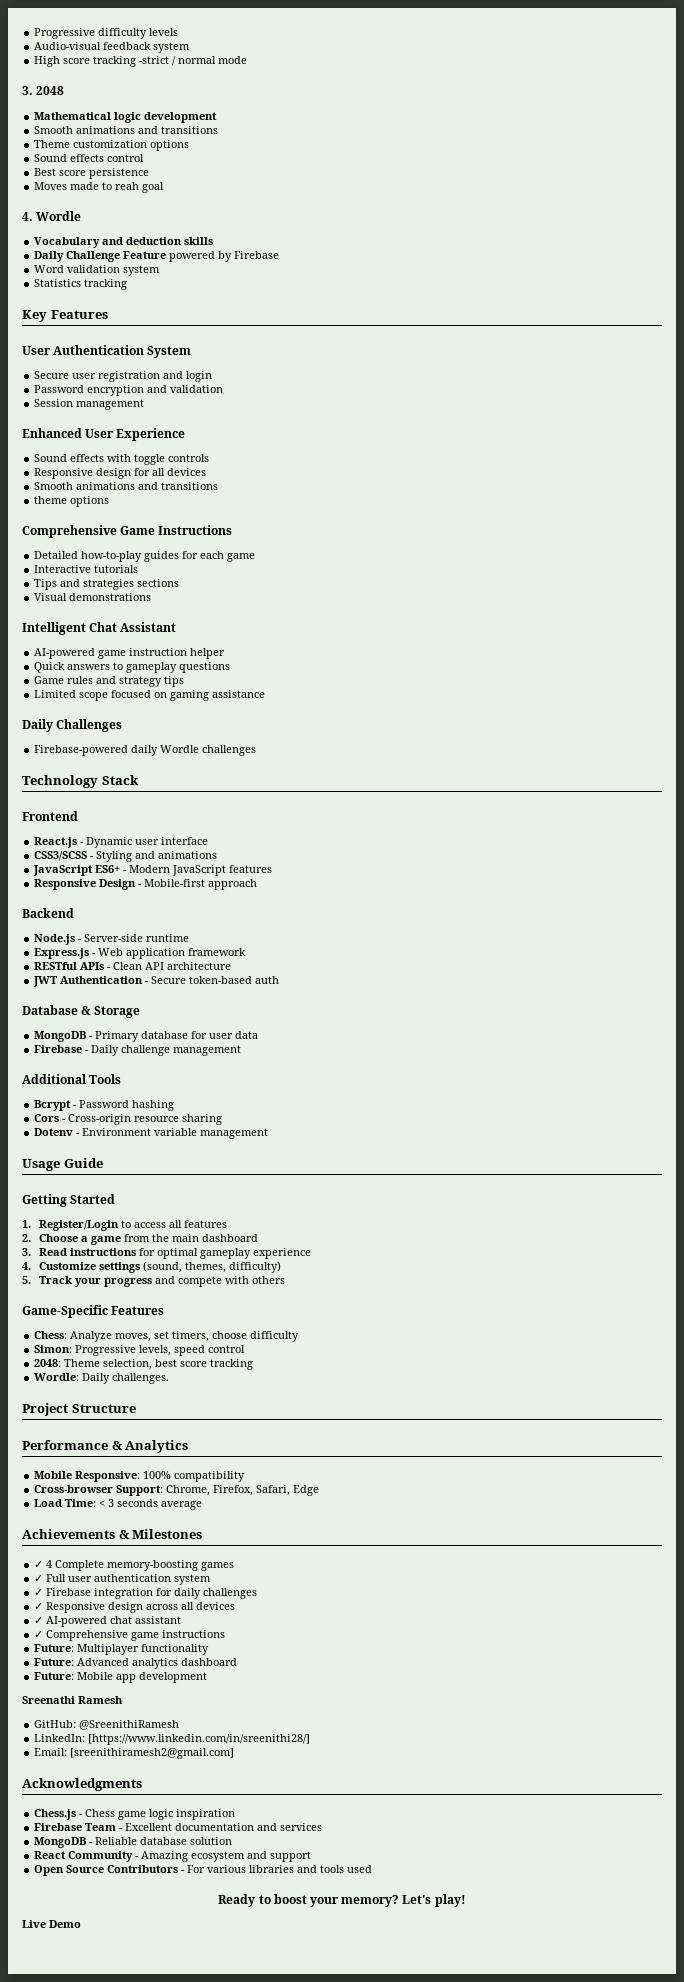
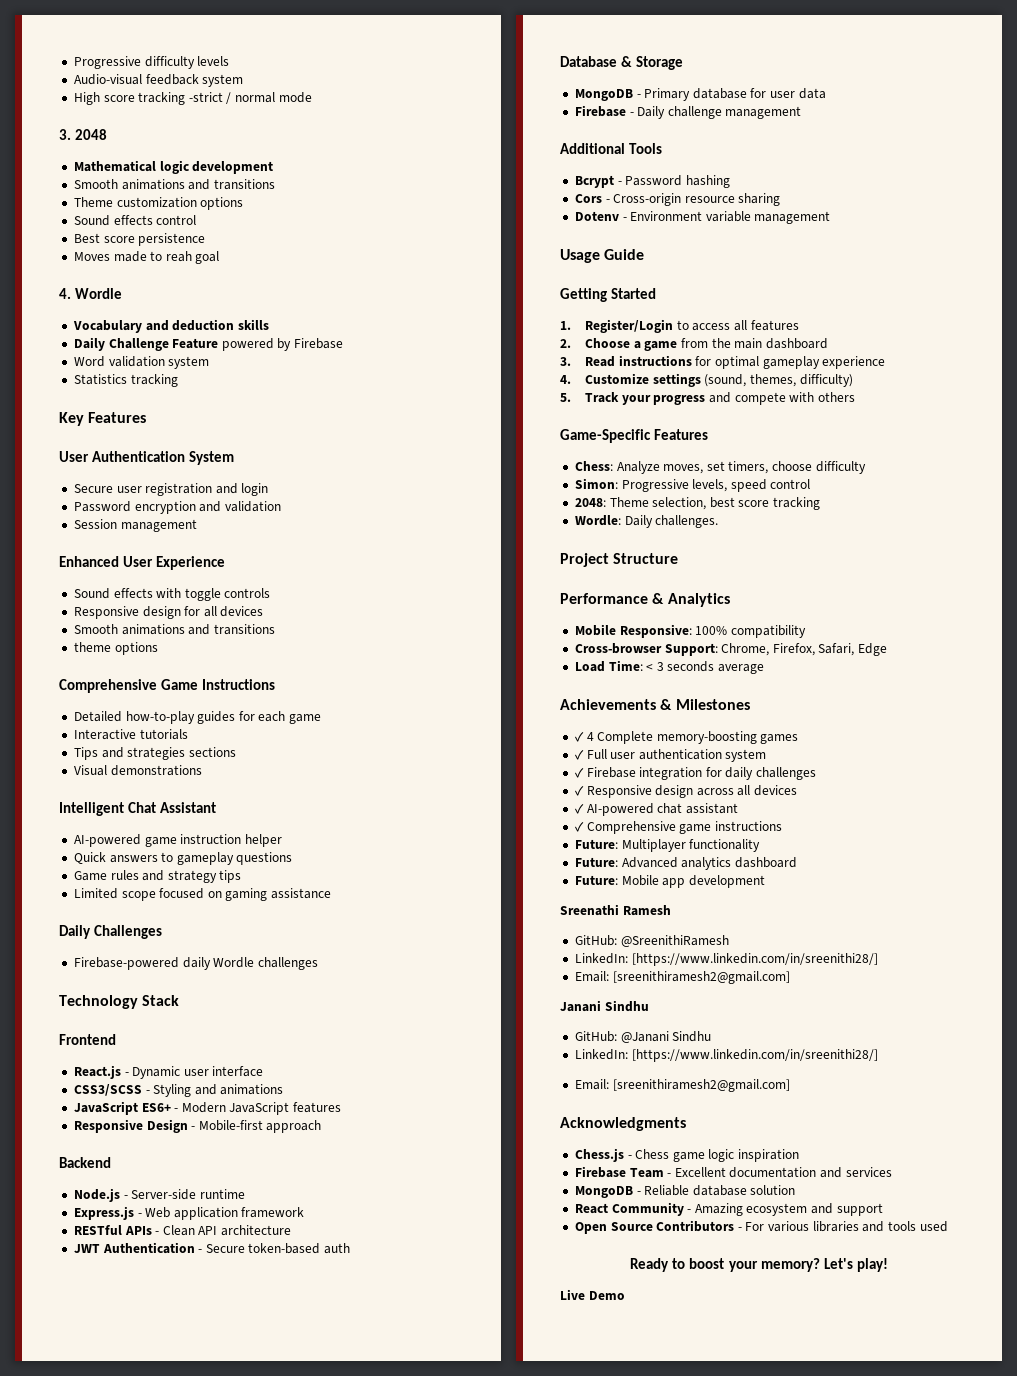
+ Janani Sindhu
+ GitHub: @Janani Sindhu
+ LinkedIn: [https://www.linkedin.com/in/sreenithi28/]
+ Email: [sreenithiramesh2@gmail.com]

